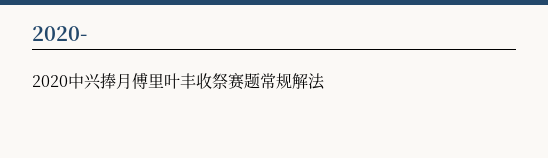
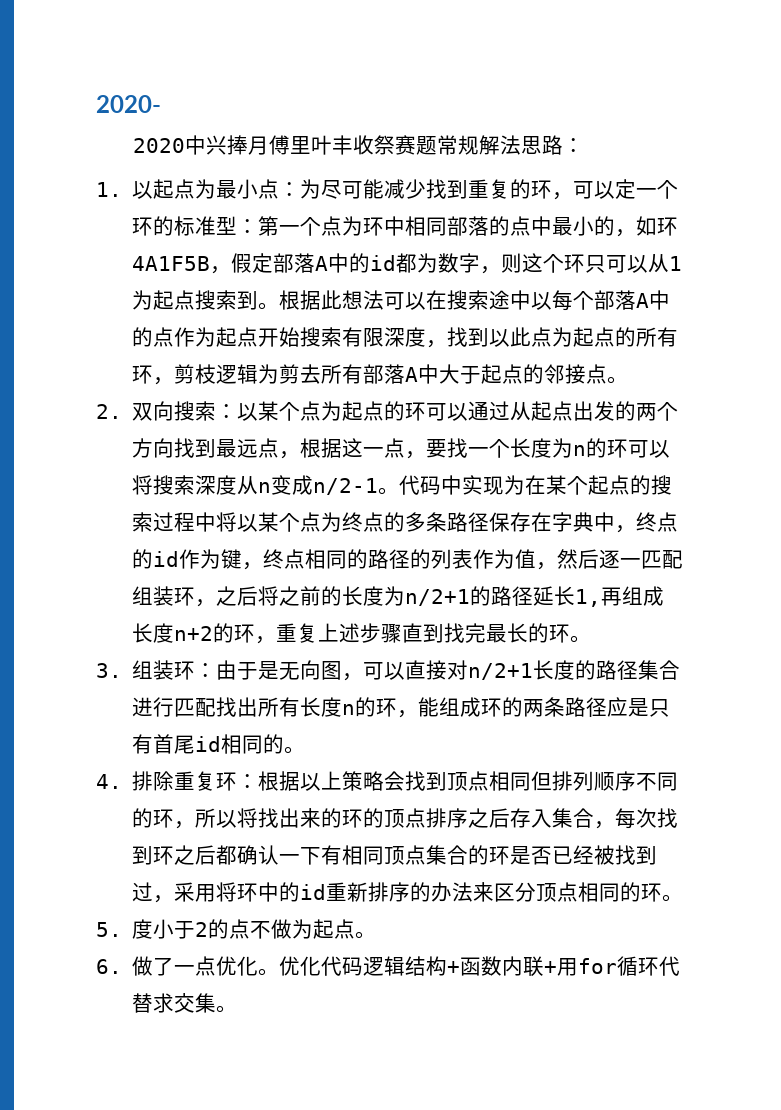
- 2020中兴捧月傅里叶丰收祭赛题常规解法
+ 2020中兴捧月傅里叶丰收祭赛题常规解法思路：
+ 1.以起点为最小点：为尽可能减少找到重复的环，可以定一个环的标准型：第一个点为环中相同部落的点中最小的，如环4A1F5B，假定部落A中的id都为数字，则这个环只可以从1为起点搜索到。根据此想法可以在搜索途中以每个部落A中的点作为起点开始搜索有限深度，找到以此点为起点的所有环，剪枝逻辑为剪去所有部落A中大于起点的邻接点。
+ 2.双向搜索：以某个点为起点的环可以通过从起点出发的两个方向找到最远点，根据这一点，要找一个长度为n的环可以将搜索深度从n变成n/2-1。代码中实现为在某个起点的搜索过程中将以某个点为终点的多条路径保存在字典中，终点的id作为键，终点相同的路径的列表作为值，然后逐一匹配组装环，之后将之前的长度为n/2+1的路径延长1,再组成长度n+2的环，重复上述步骤直到找完最长的环。
+ 3.组装环：由于是无向图，可以直接对n/2+1长度的路径集合进行匹配找出所有长度n的环，能组成环的两条路径应是只有首尾id相同的。
+ 4.排除重复环：根据以上策略会找到顶点相同但排列顺序不同的环，所以将找出来的环的顶点排序之后存入集合，每次找到环之后都确认一下有相同顶点集合的环是否已经被找到过，采用将环中的id重新排序的办法来区分顶点相同的环。
+ 5.度小于2的点不做为起点。
+ 6.做了一点优化。优化代码逻辑结构+函数内联+用for循环代替求交集。

